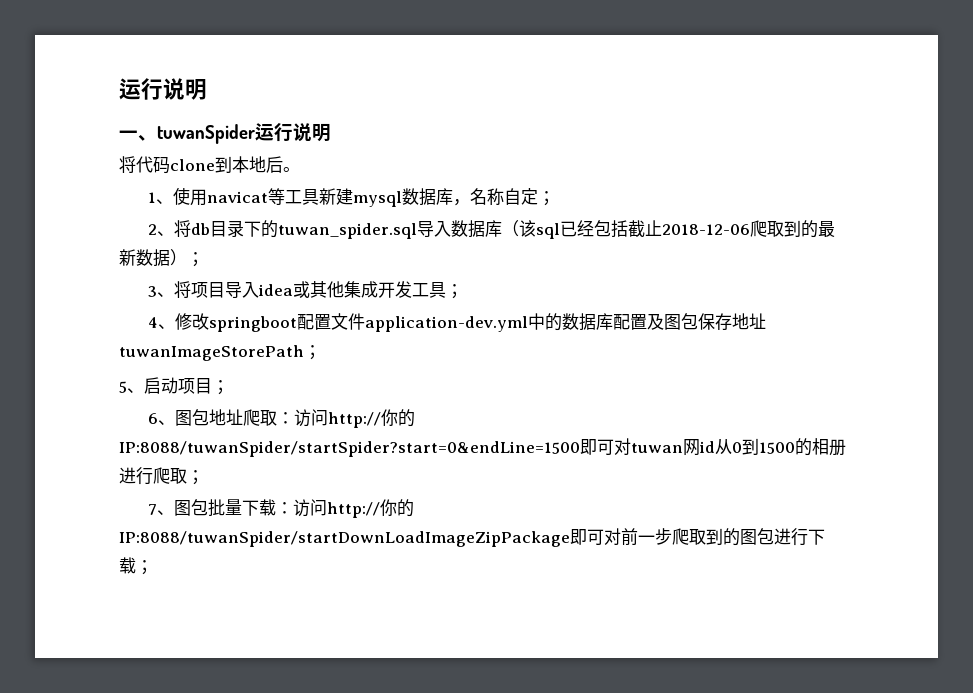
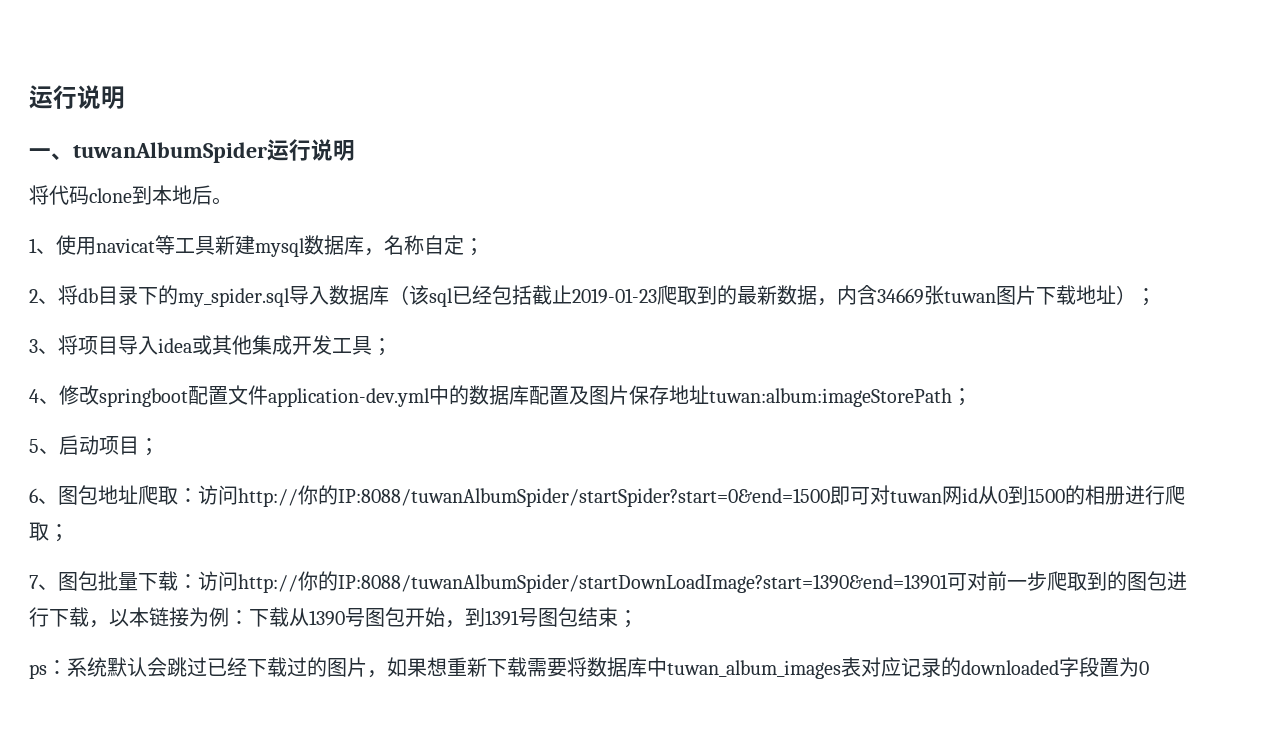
- 一、tuwanSpider运行说明
+ 一、tuwanAlbumSpider运行说明
- 2、将db目录下的tuwan_spider.sql导入数据库（该sql已经包括截止2018-12-06爬取到的最新数据）；
+ 2、将db目录下的my_spider.sql导入数据库（该sql已经包括截止2019-01-23爬取到的最新数据，内含34669张tuwan图片下载地址）；
- 4、修改springboot配置文件application-dev.yml中的数据库配置及图包保存地址tuwanImageStorePath；
+ 4、修改springboot配置文件application-dev.yml中的数据库配置及图片保存地址tuwan:album:imageStorePath；
- 6、图包地址爬取：访问http://你的IP:8088/tuwanSpider/startSpider?start=0&endLine=1500即可对tuwan网id从0到1500的相册进行爬取；
+ 6、图包地址爬取：访问http://你的IP:8088/tuwanAlbumSpider/startSpider?start=0&end=1500即可对tuwan网id从0到1500的相册进行爬取；
- 7、图包批量下载：访问http://你的IP:8088/tuwanSpider/startDownLoadImageZipPackage即可对前一步爬取到的图包进行下载；
+ 7、图包批量下载：访问http://你的IP:8088/tuwanAlbumSpider/startDownLoadImage?start=1390&end=13901可对前一步爬取到的图包进行下载，以本链接为例：下载从1390号图包开始，到1391号图包结束；
+ ps：系统默认会跳过已经下载过的图片，如果想重新下载需要将数据库中tuwan_album_images表对应记录的downloaded字段置为0

